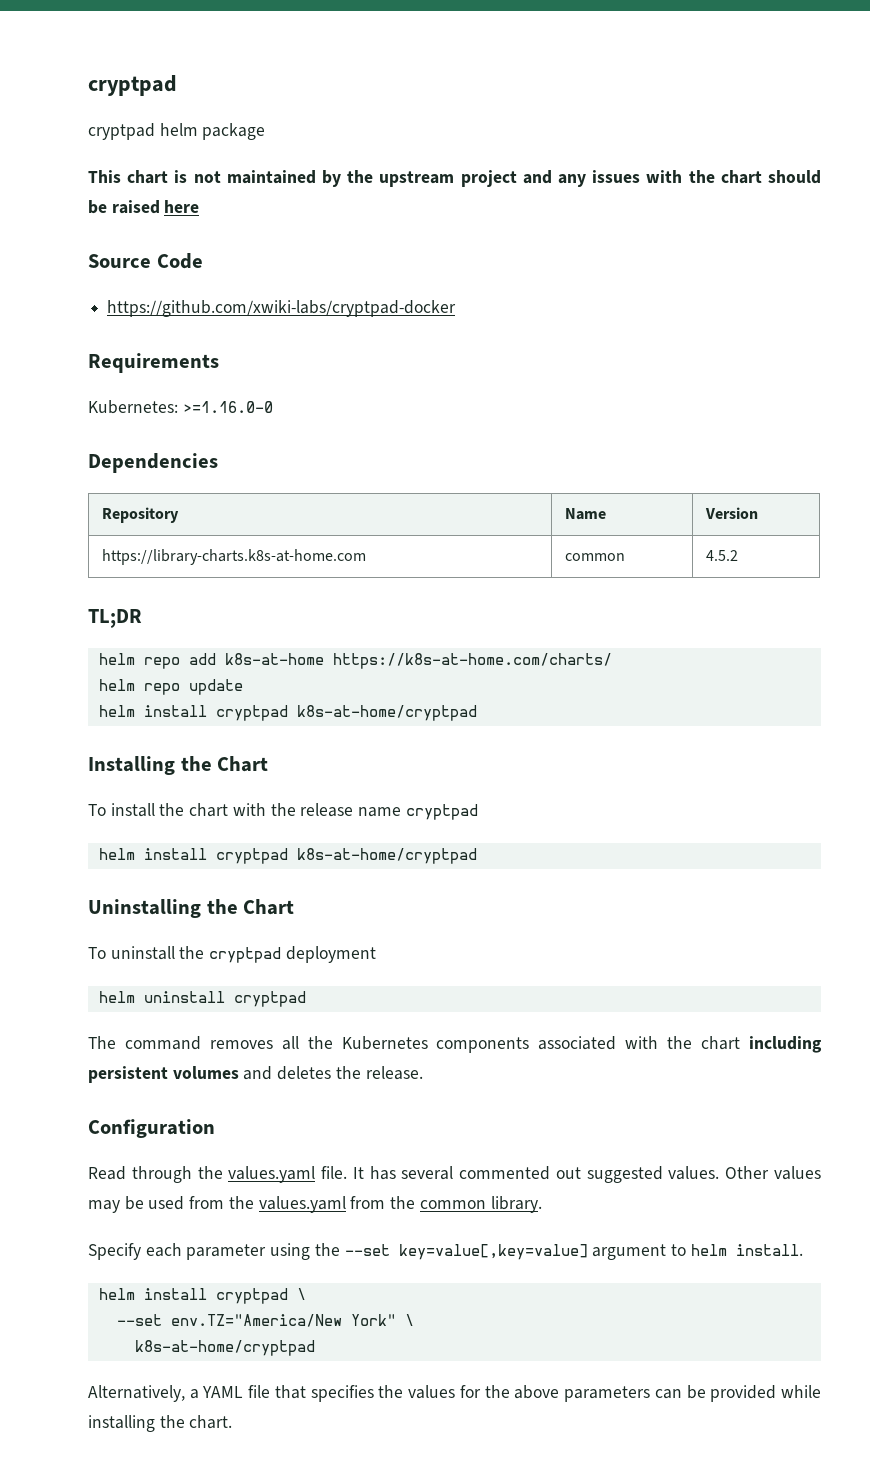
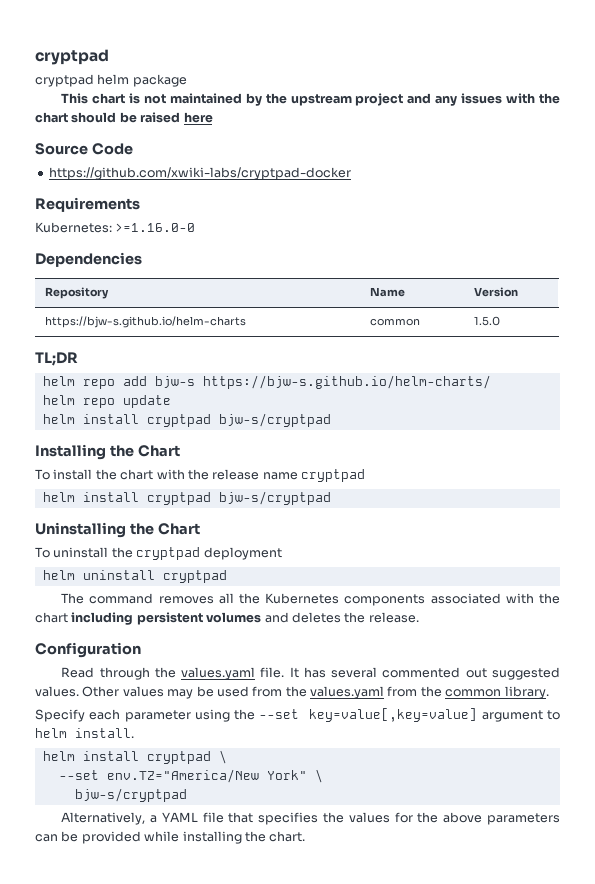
- https://library-charts.k8s-at-home.com | common | 4.5.2
+ https://bjw-s.github.io/helm-charts | common | 1.5.0
- helm repo add k8s-at-home https://k8s-at-home.com/charts/
+ helm repo add bjw-s https://bjw-s.github.io/helm-charts/
  helm repo update
- helm install cryptpad k8s-at-home/cryptpad
+ helm install cryptpad bjw-s/cryptpad
  To install the chart with the release name cryptpad
- helm install cryptpad k8s-at-home/cryptpad
+ helm install cryptpad bjw-s/cryptpad
  --set env.TZ="America/New York" \
- k8s-at-home/cryptpad
+ bjw-s/cryptpad

